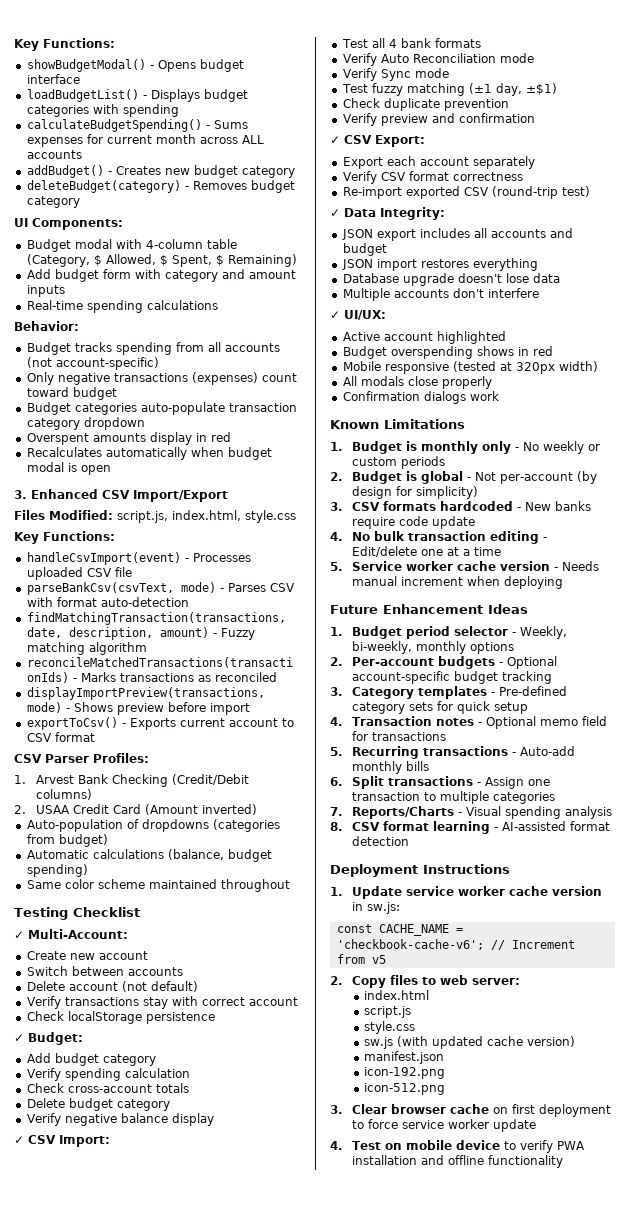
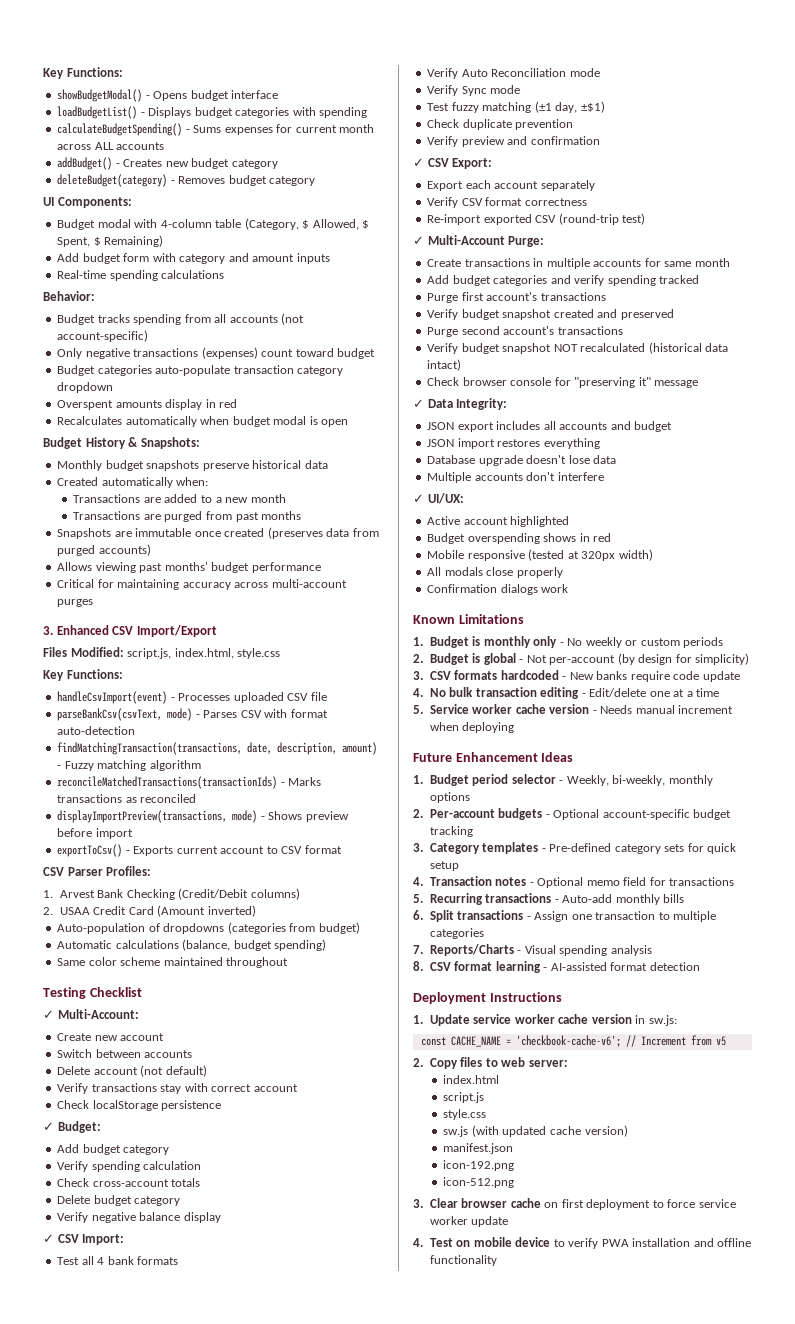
+ Budget History & Snapshots:
+ Monthly budget snapshots preserve historical data
+ Created automatically when:
+ Transactions are added to a new month
+ Transactions are purged from past months
+ Snapshots are immutable once created (preserves data from purged accounts)
+ Allows viewing past months' budget performance
+ Critical for maintaining accuracy across multi-account purges
+ ✓ Multi-Account Purge:
+ Create transactions in multiple accounts for same month
+ Add budget categories and verify spending tracked
+ Purge first account's transactions
+ Verify budget snapshot created and preserved
+ Purge second account's transactions
+ Verify budget snapshot NOT recalculated (historical data intact)
+ Check browser console for "preserving it" message

